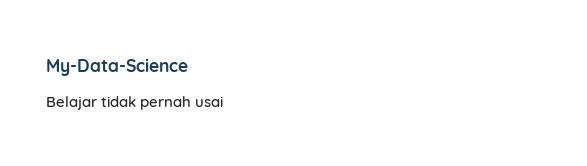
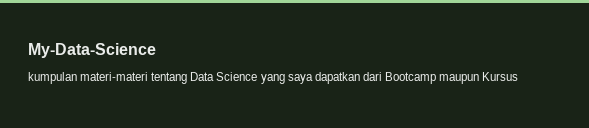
- Belajar tidak pernah usai
+ kumpulan materi-materi tentang Data Science yang saya dapatkan dari Bootcamp maupun Kursus

